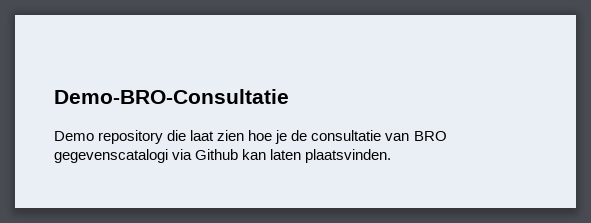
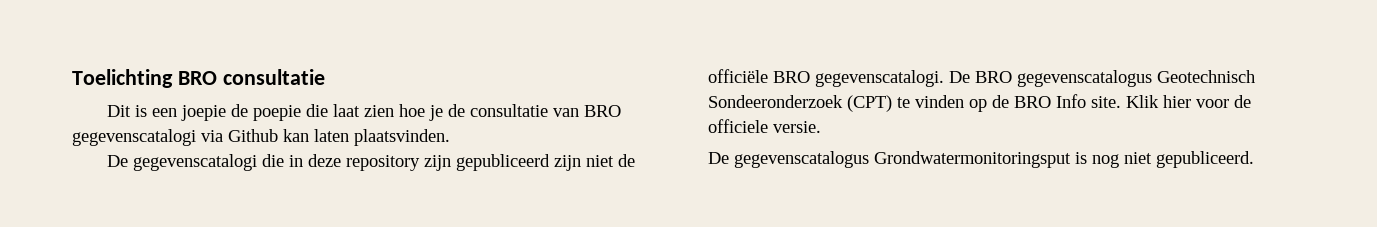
- Demo-BRO-Consultatie
- Demo repository die laat zien hoe je de consultatie van BRO gegevenscatalogi via Github kan laten plaatsvinden.
+ Toelichting BRO consultatie
+ Dit is een joepie de poepie die laat zien hoe je de consultatie van BRO gegevenscatalogi via Github kan laten plaatsvinden.
+ De gegevenscatalogi die in deze repository zijn gepubliceerd zijn niet de officiële BRO gegevenscatalogi. De BRO gegevenscatalogus Geotechnisch Sondeeronderzoek (CPT) te vinden op de BRO Info site. Klik hier voor de officiele versie.
+ De gegevenscatalogus Grondwatermonitoringsput is nog niet gepubliceerd.

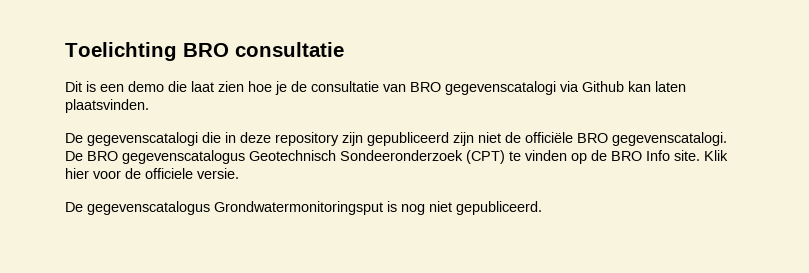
- Dit is een joepie de poepie die laat zien hoe je de consultatie van BRO gegevenscatalogi via Github kan laten plaatsvinden.
+ Dit is een demo die laat zien hoe je de consultatie van BRO gegevenscatalogi via Github kan laten plaatsvinden.

